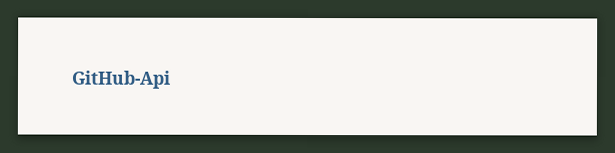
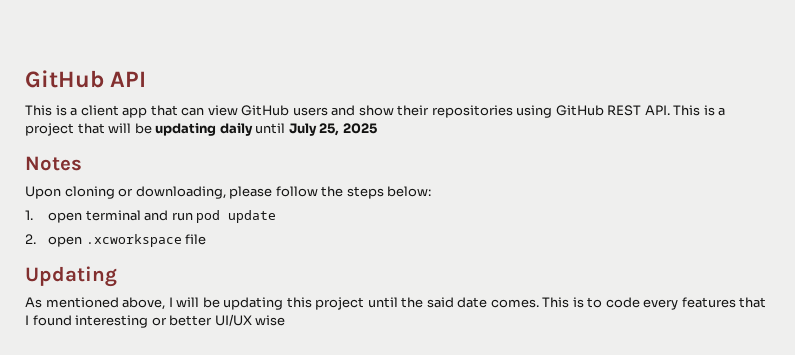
- GitHub-Api
+ GitHub API
+ This is a client app that can view GitHub users and show their repositories using GitHub REST API. This is a project that will be updating daily until July 25, 2025
+ Notes
+ Upon cloning or downloading, please follow the steps below:
+ 1. open terminal and run pod update
+ 2. open .xcworkspace file
+ Updating
+ As mentioned above, I will be updating this project until the said date comes. This is to code every features that I found interesting or better UI/UX wise

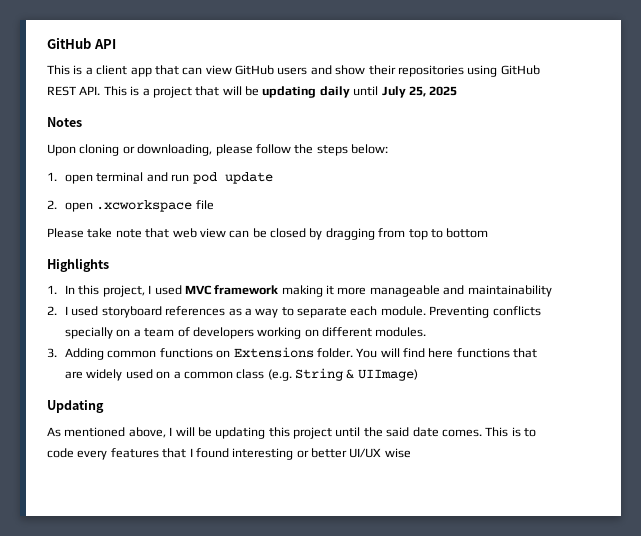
+ Please take note that web view can be closed by dragging from top to bottom
+ Highlights
+ 1. In this project, I used MVC framework making it more manageable and maintainability
+ 2. I used storyboard references as a way to separate each module. Preventing conflicts specially on a team of developers working on different modules.
+ 3. Adding common functions on Extensions folder. You will find here functions that are widely used on a common class (e.g. String & UIImage)

